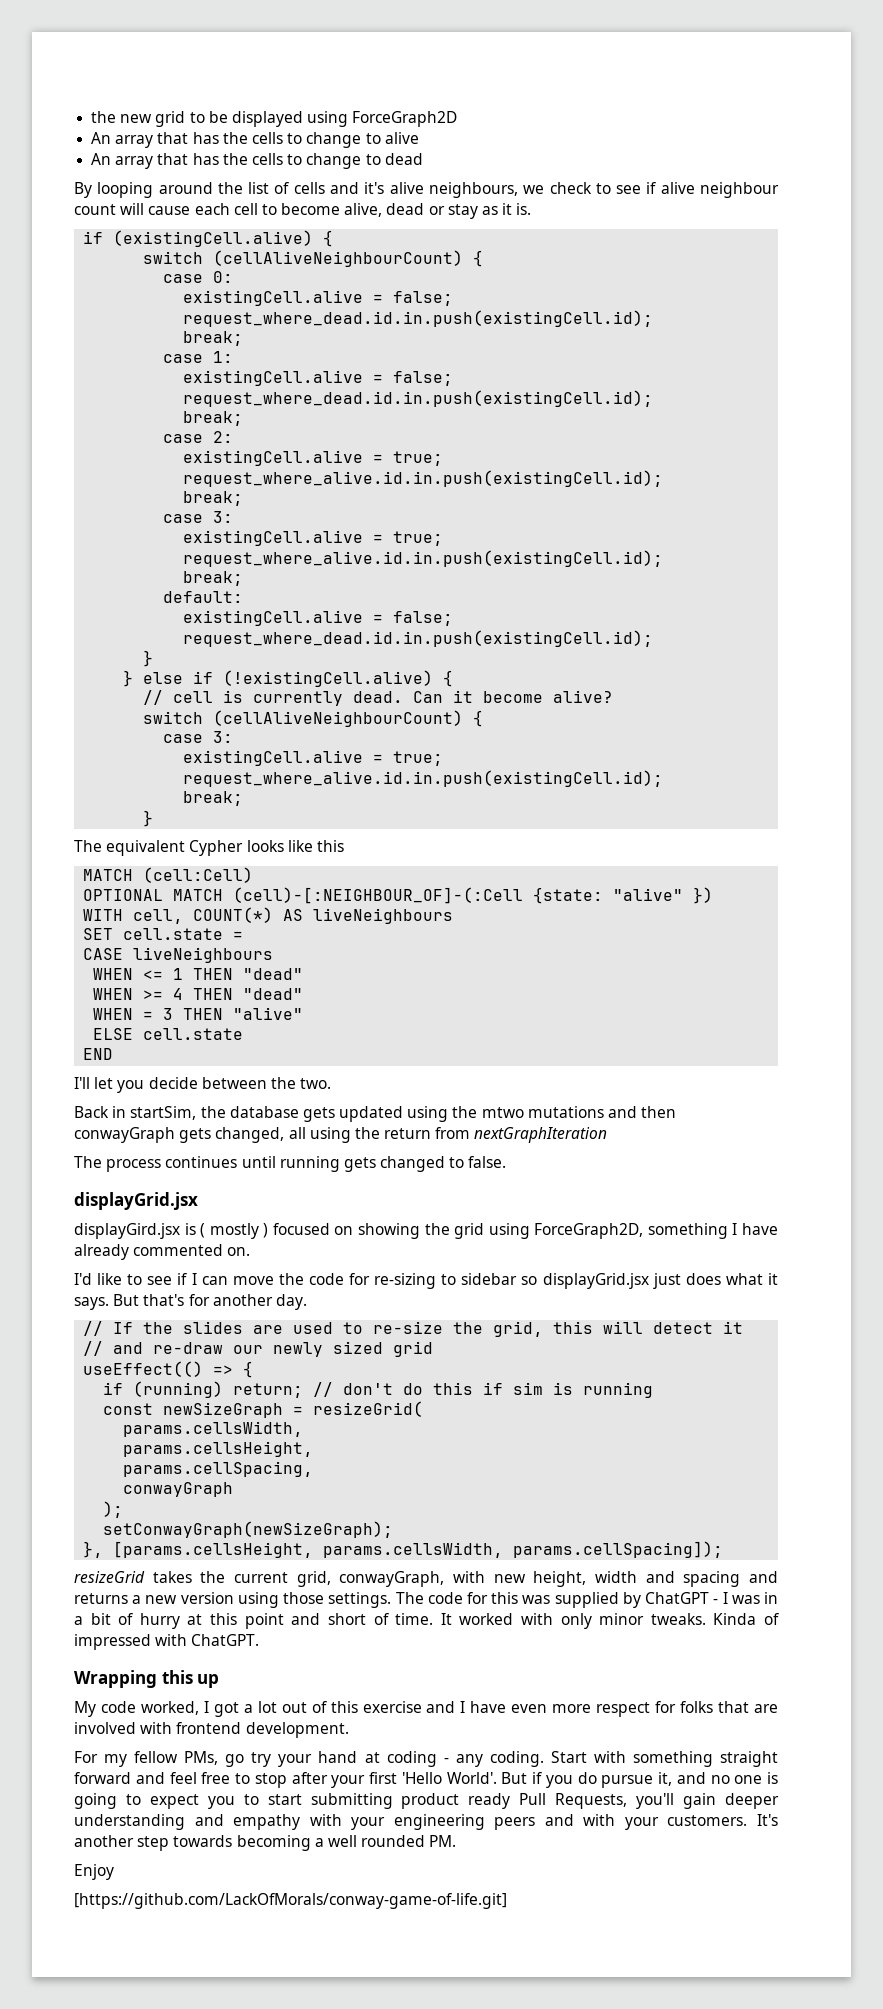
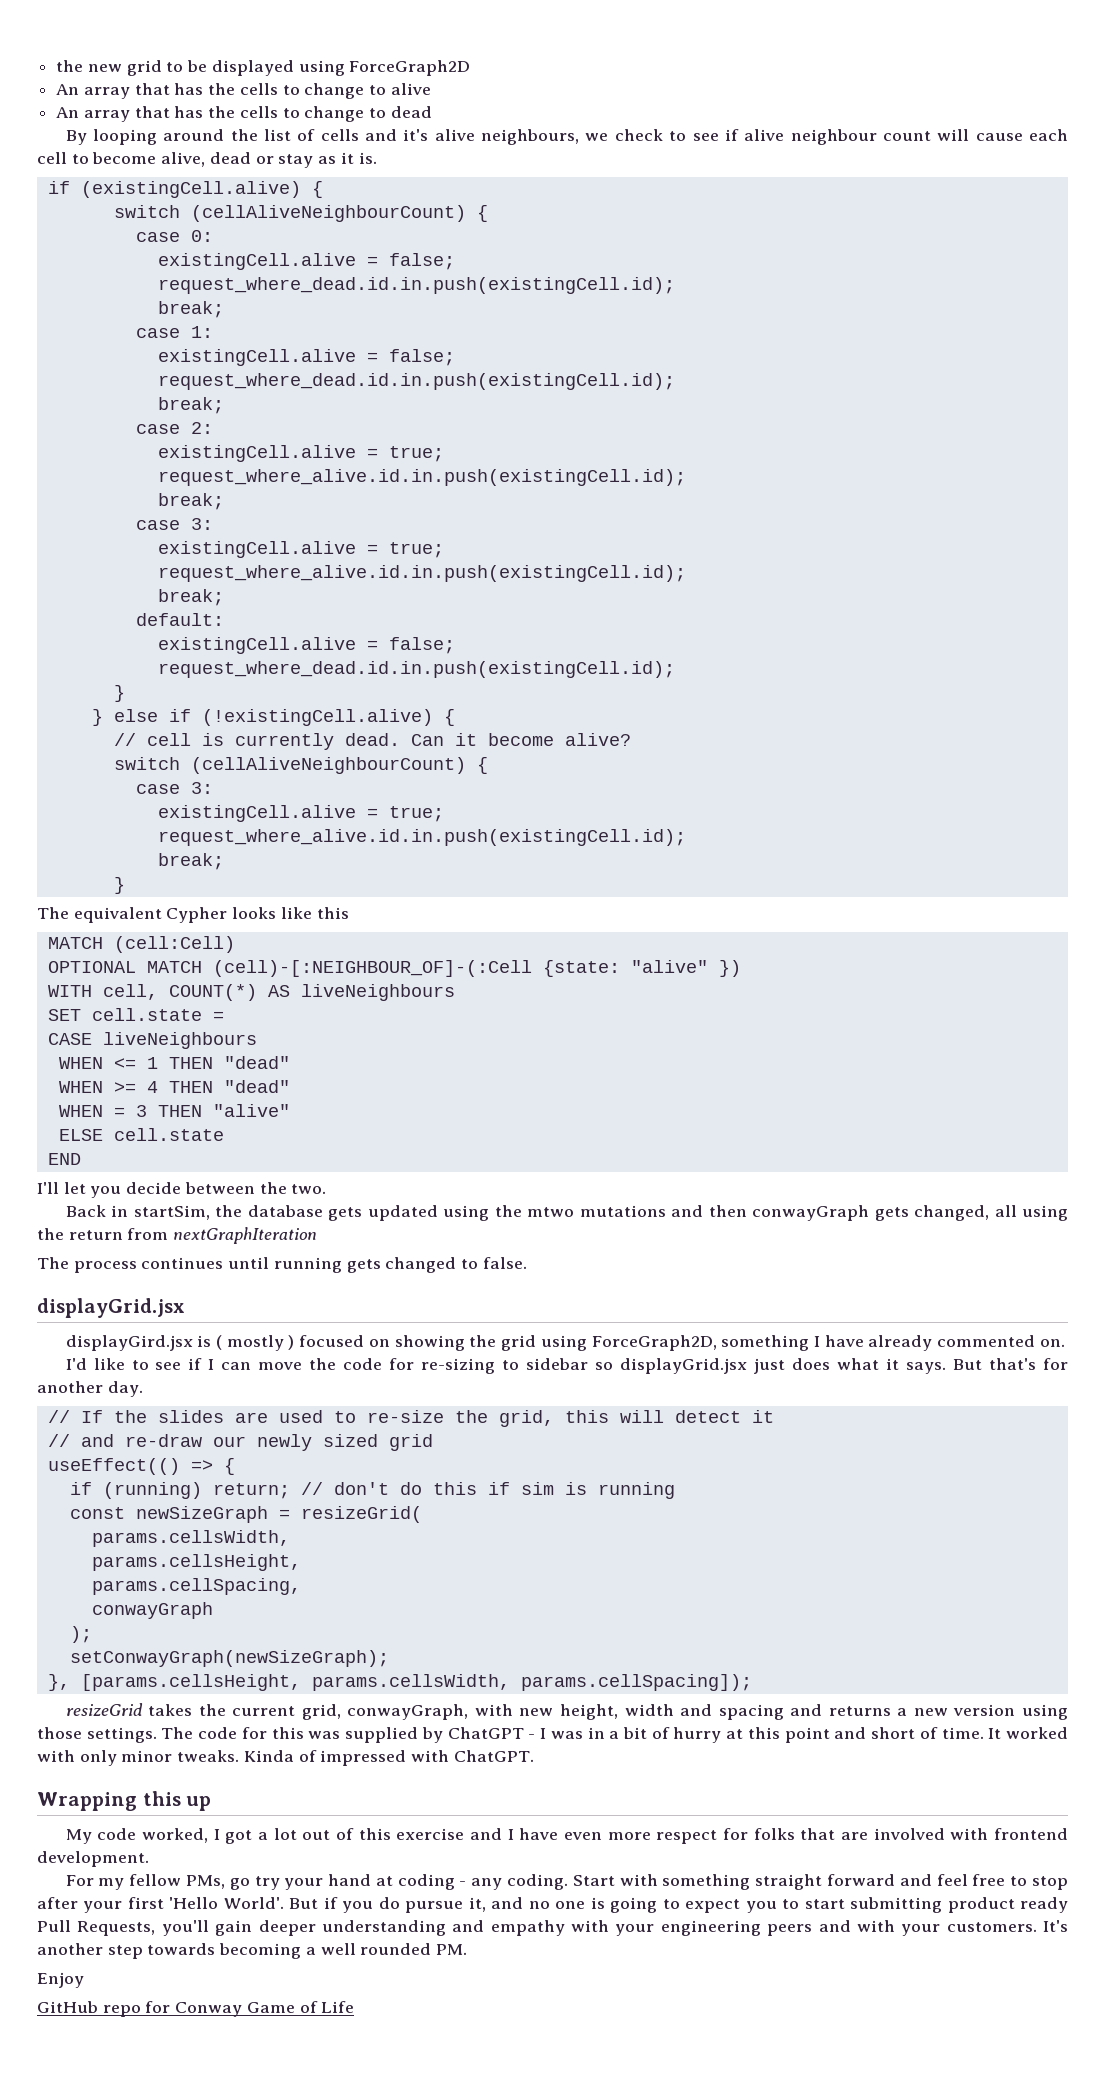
- [https://github.com/LackOfMorals/conway-game-of-life.git]
+ GitHub repo for Conway Game of Life

